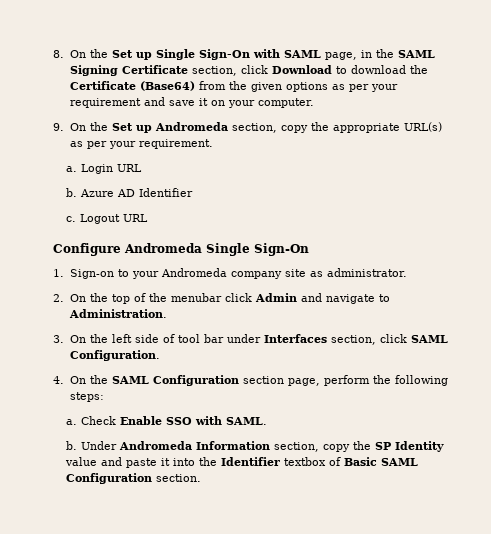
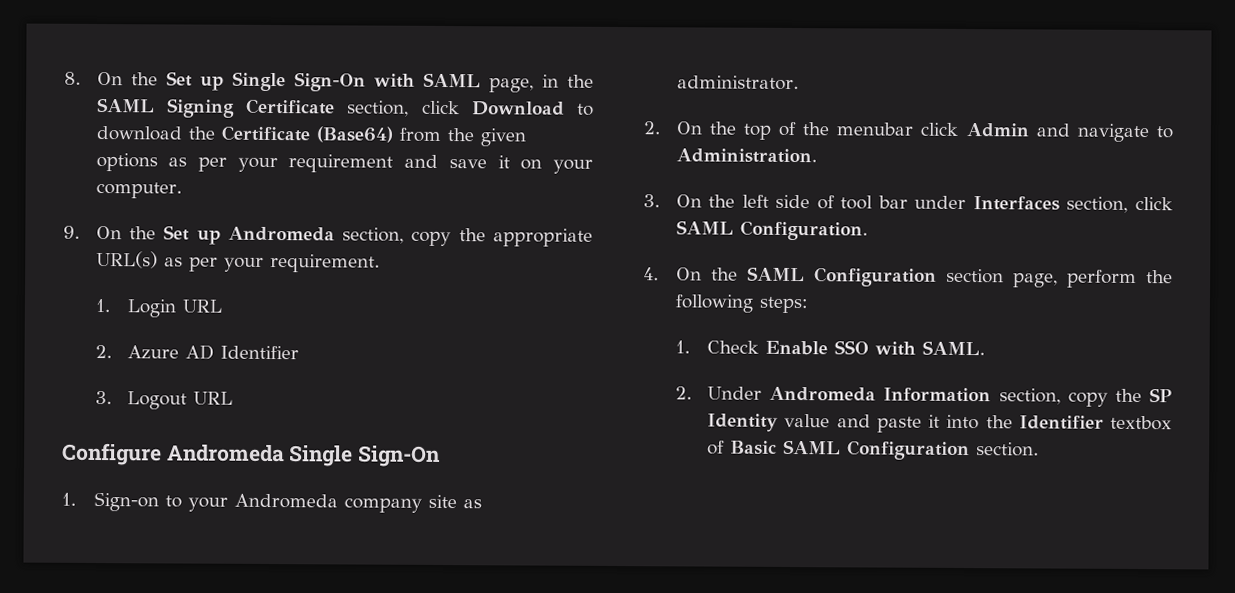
- a. Login URL
+ 1. Login URL
- b. Azure AD Identifier
+ 2. Azure AD Identifier
- c. Logout URL
+ 3. Logout URL
- a. Check Enable SSO with SAML.
+ 1. Check Enable SSO with SAML.
- b. Under Andromeda Information section, copy the SP Identity value and paste it into the Identifier textbox of Basic SAML Configuration section.
+ 2. Under Andromeda Information section, copy the SP Identity value and paste it into the Identifier textbox of Basic SAML Configuration section.

